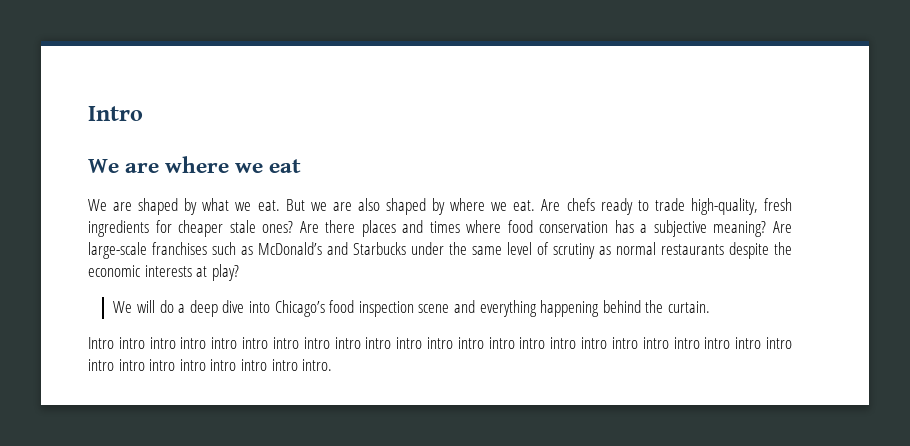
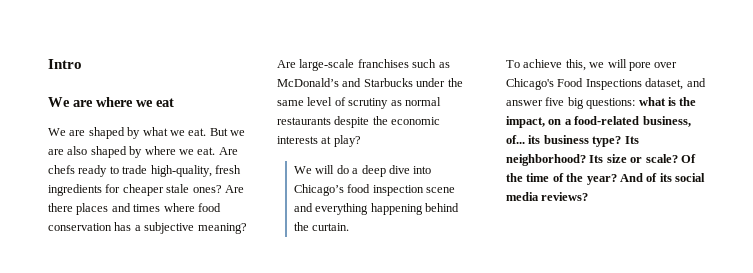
- Intro intro intro intro intro intro intro intro intro intro intro intro intro intro intro intro intro intro intro intro intro intro intro intro intro intro intro intro intro intro intro.
+ To achieve this, we will pore over Chicago's Food Inspections dataset, and answer five big questions: what is the impact, on a food-related business, of... its business type? Its neighborhood? Its size or scale? Of the time of the year? And of its social media reviews?

